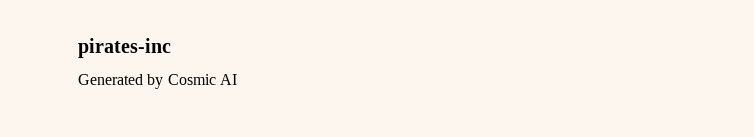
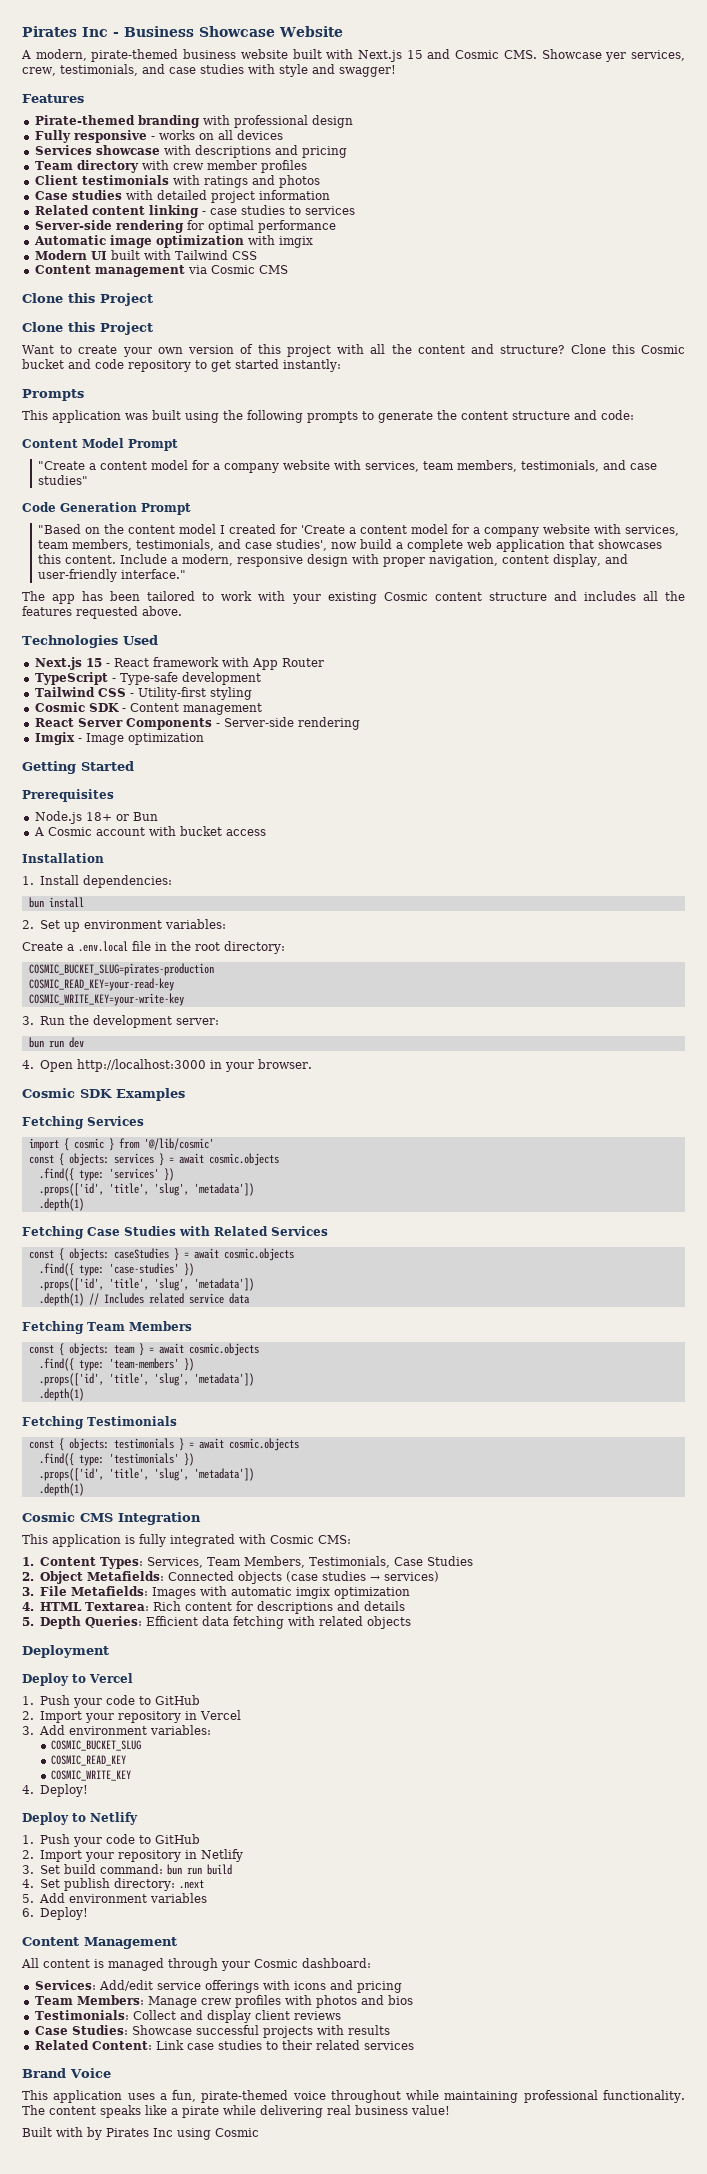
- pirates-inc
- Generated by Cosmic AI
+ Pirates Inc - Business Showcase Website
+ A modern, pirate-themed business website built with Next.js 15 and Cosmic CMS. Showcase yer services, crew, testimonials, and case studies with style and swagger!
+ Features
+ Pirate-themed branding with professional design
+ Fully responsive - works on all devices
+ Services showcase with descriptions and pricing
+ Team directory with crew member profiles
+ Client testimonials with ratings and photos
+ Case studies with detailed project information
+ Related content linking - case studies to services
+ Server-side rendering for optimal performance
+ Automatic image optimization with imgix
+ Modern UI built with Tailwind CSS
+ Content management via Cosmic CMS
+ Clone this Project
+ Clone this Project
+ Want to create your own version of this project with all the content and structure? Clone this Cosmic bucket and code repository to get started instantly:
+ Prompts
+ This application was built using the following prompts to generate the content structure and code:
+ Content Model Prompt
+ "Create a content model for a company website with services, team members, testimonials, and case studies"
+ Code Generation Prompt
+ "Based on the content model I created for 'Create a content model for a company website with services, team members, testimonials, and case studies', now build a complete web application that showcases this content. Include a modern, responsive design with proper navigation, content display, and user-friendly interface."
+ The app has been tailored to work with your existing Cosmic content structure and includes all the features requested above.
+ Technologies Used
+ Next.js 15 - React framework with App Router
+ TypeScript - Type-safe development
+ Tailwind CSS - Utility-first styling
+ Cosmic SDK - Content management
+ React Server Components - Server-side rendering
+ Imgix - Image optimization
+ Getting Started
+ Prerequisites
+ Node.js 18+ or Bun
+ A Cosmic account with bucket access
+ Installation
+ 1. Install dependencies:
+ bun install
+ 2. Set up environment variables:
+ Create a .env.local file in the root directory:
+ COSMIC_BUCKET_SLUG=pirates-production
+ COSMIC_READ_KEY=your-read-key
+ COSMIC_WRITE_KEY=your-write-key
+ 3. Run the development server:
+ bun run dev
+ 4. Open http://localhost:3000 in your browser.
+ Cosmic SDK Examples
+ Fetching Services
+ import { cosmic } from '@/lib/cosmic'
+ const { objects: services } = await cosmic.objects
+ .find({ type: 'services' })
+ .props(['id', 'title', 'slug', 'metadata'])
+ .depth(1)
+ Fetching Case Studies with Related Services
+ const { objects: caseStudies } = await cosmic.objects
+ .find({ type: 'case-studies' })
+ .props(['id', 'title', 'slug', 'metadata'])
+ .depth(1) // Includes related service data
+ Fetching Team Members
+ const { objects: team } = await cosmic.objects
+ .find({ type: 'team-members' })
+ .props(['id', 'title', 'slug', 'metadata'])
+ .depth(1)
+ Fetching Testimonials
+ const { objects: testimonials } = await cosmic.objects
+ .find({ type: 'testimonials' })
+ .props(['id', 'title', 'slug', 'metadata'])
+ .depth(1)
+ Cosmic CMS Integration
+ This application is fully integrated with Cosmic CMS:
+ 1. Content Types: Services, Team Members, Testimonials, Case Studies
+ 2. Object Metafields: Connected objects (case studies → services)
+ 3. File Metafields: Images with automatic imgix optimization
+ 4. HTML Textarea: Rich content for descriptions and details
+ 5. Depth Queries: Efficient data fetching with related objects
+ Deployment
+ Deploy to Vercel
+ 1. Push your code to GitHub
+ 2. Import your repository in Vercel
+ 3. Add environment variables:
+ COSMIC_BUCKET_SLUG
+ COSMIC_READ_KEY
+ COSMIC_WRITE_KEY
+ 4. Deploy!
+ Deploy to Netlify
+ 1. Push your code to GitHub
+ 2. Import your repository in Netlify
+ 3. Set build command: bun run build
+ 4. Set publish directory: .next
+ 5. Add environment variables
+ 6. Deploy!
+ Content Management
+ All content is managed through your Cosmic dashboard:
+ Services: Add/edit service offerings with icons and pricing
+ Team Members: Manage crew profiles with photos and bios
+ Testimonials: Collect and display client reviews
+ Case Studies: Showcase successful projects with results
+ Related Content: Link case studies to their related services
+ Brand Voice
+ This application uses a fun, pirate-themed voice throughout while maintaining professional functionality. The content speaks like a pirate while delivering real business value!
+ Built with by Pirates Inc using Cosmic

